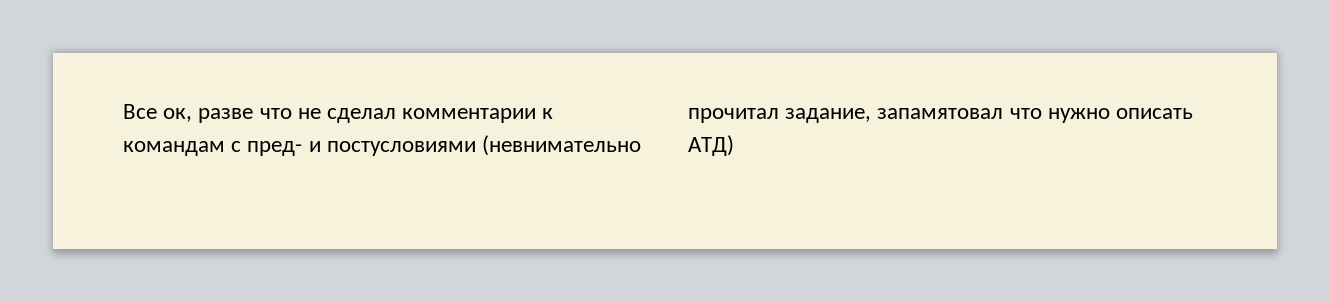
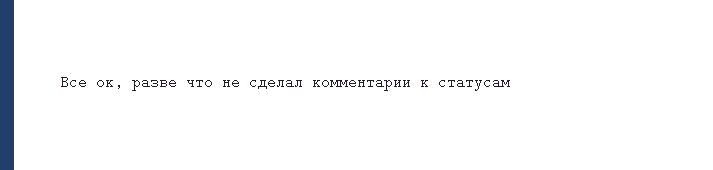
- Все ок, разве что не сделал комментарии к командам с пред- и постусловиями (невнимательно прочитал задание, запамятовал что нужно описать АТД)
+ Все ок, разве что не сделал комментарии к статусам

